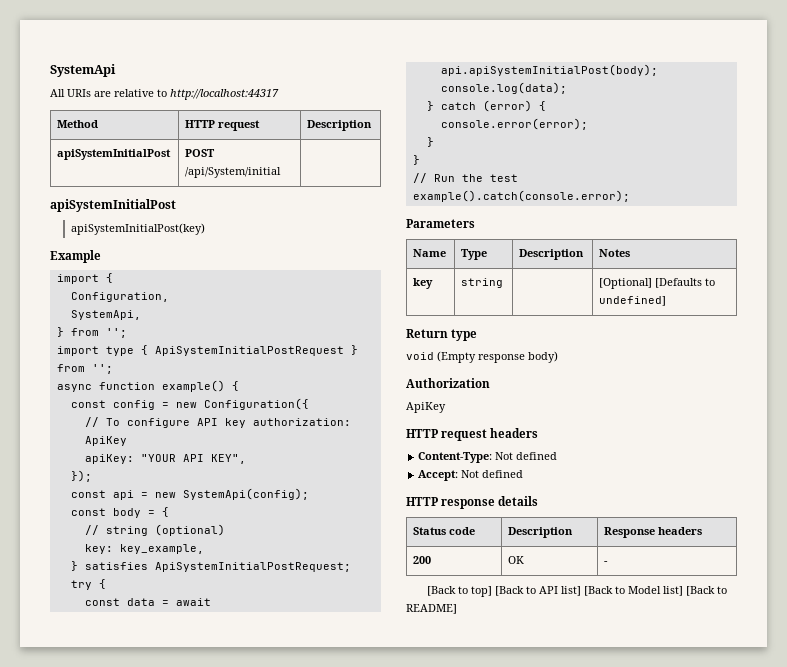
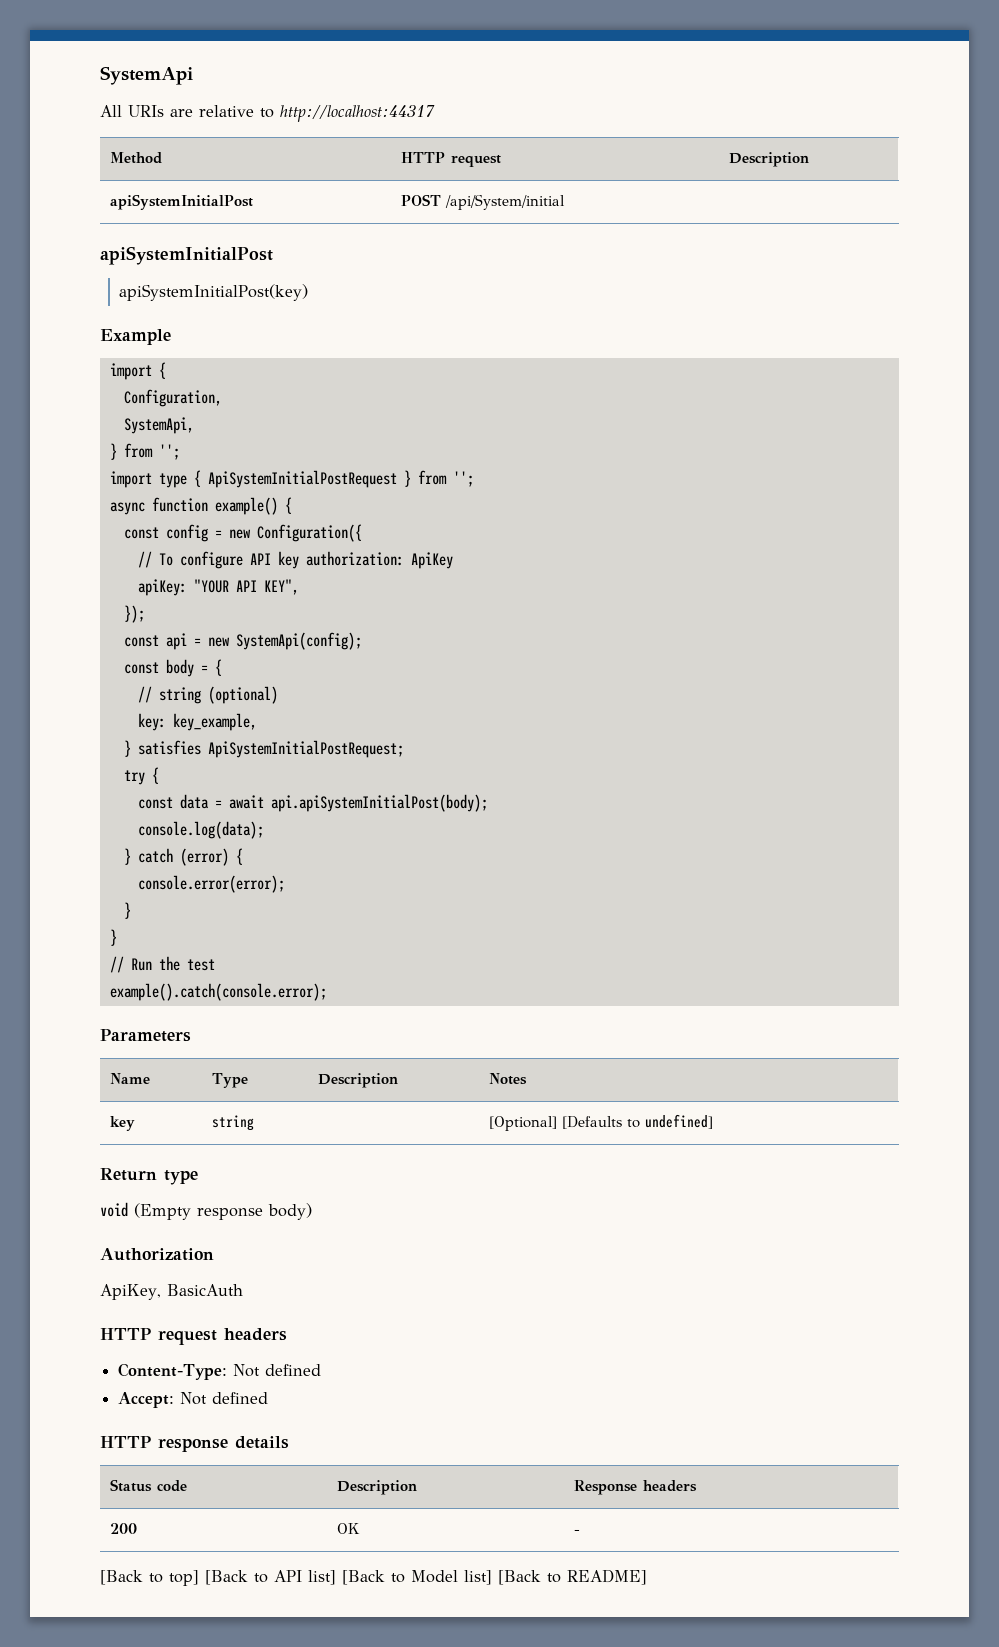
  Authorization
- ApiKey
+ ApiKey, BasicAuth

